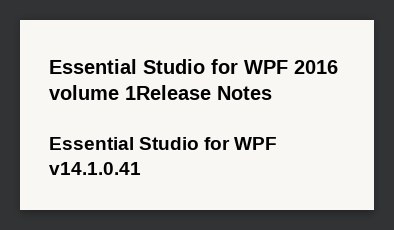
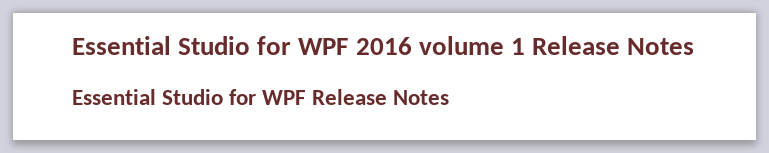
- Essential Studio for WPF 2016 volume 1Release Notes
+ Essential Studio for WPF 2016 volume 1 Release Notes
- Essential Studio for WPF v14.1.0.41
+ Essential Studio for WPF Release Notes

